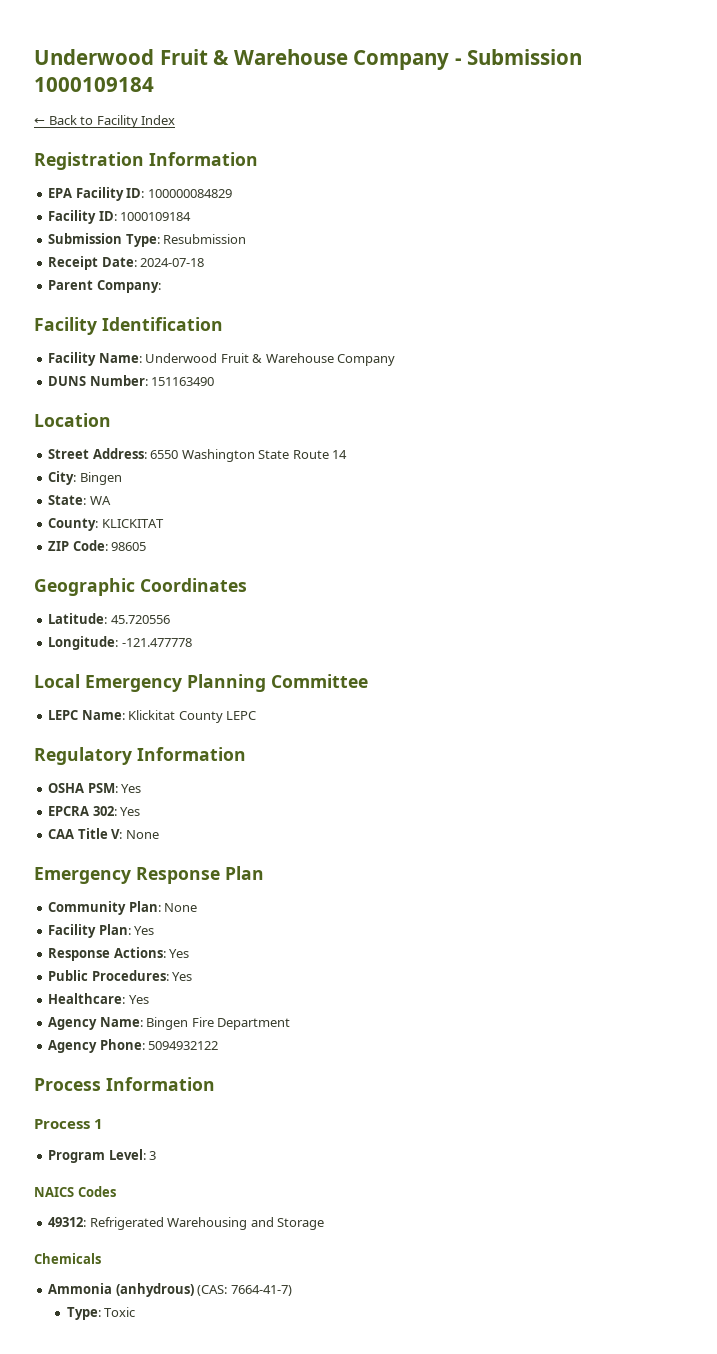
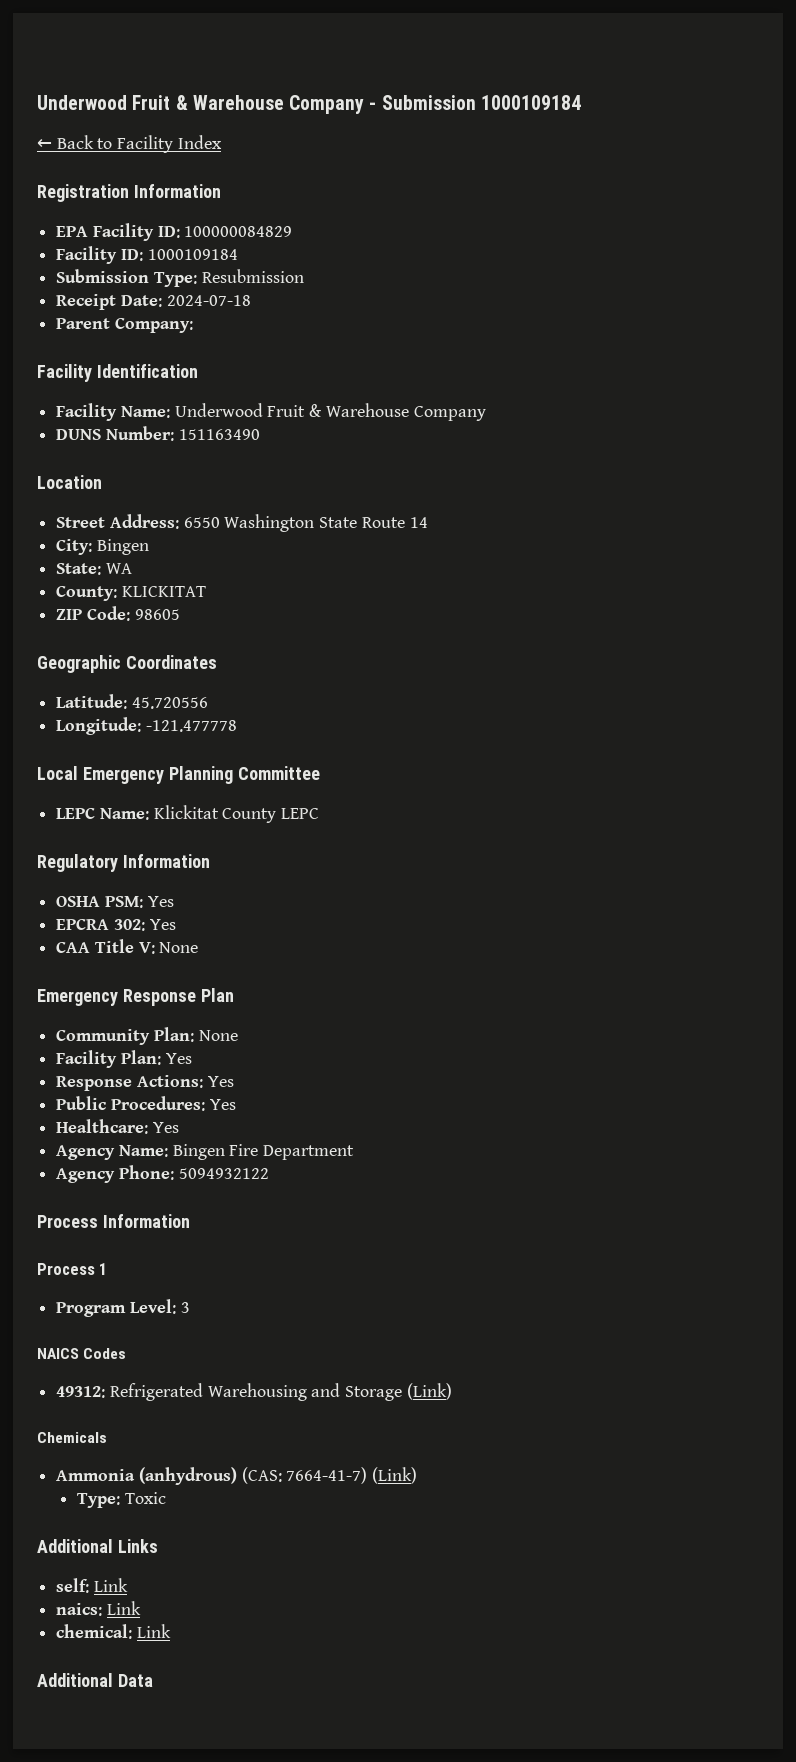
- 49312: Refrigerated Warehousing and Storage
+ 49312: Refrigerated Warehousing and Storage (Link)
- Ammonia (anhydrous) (CAS: 7664-41-7)
+ Ammonia (anhydrous) (CAS: 7664-41-7) (Link)
+ Additional Links
+ self: Link
+ naics: Link
+ chemical: Link
+ Additional Data

